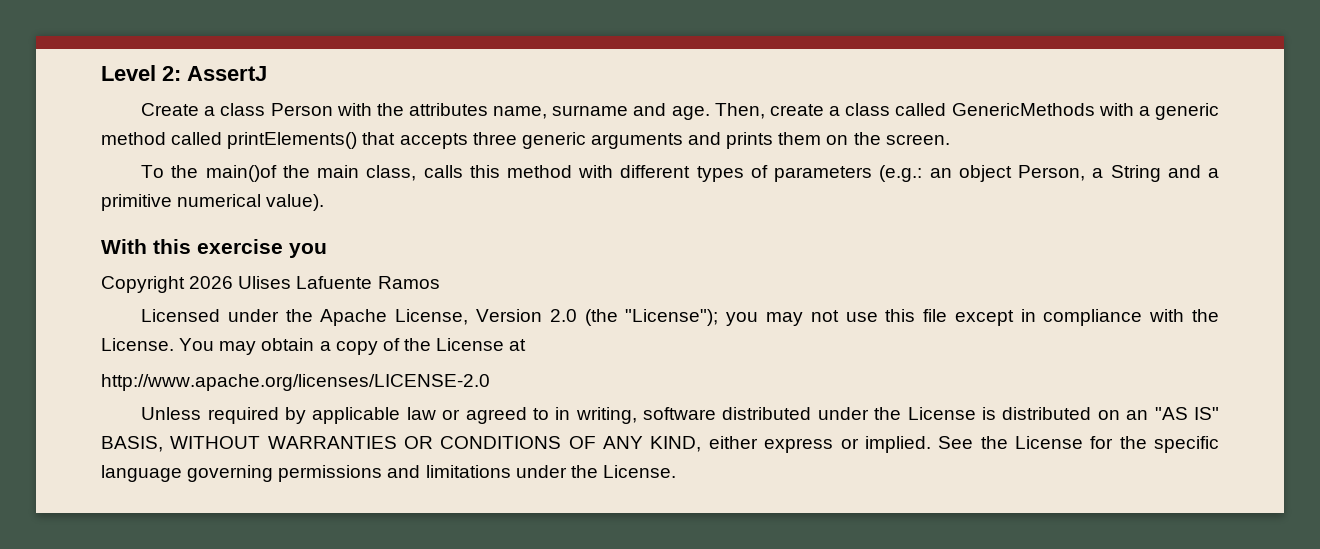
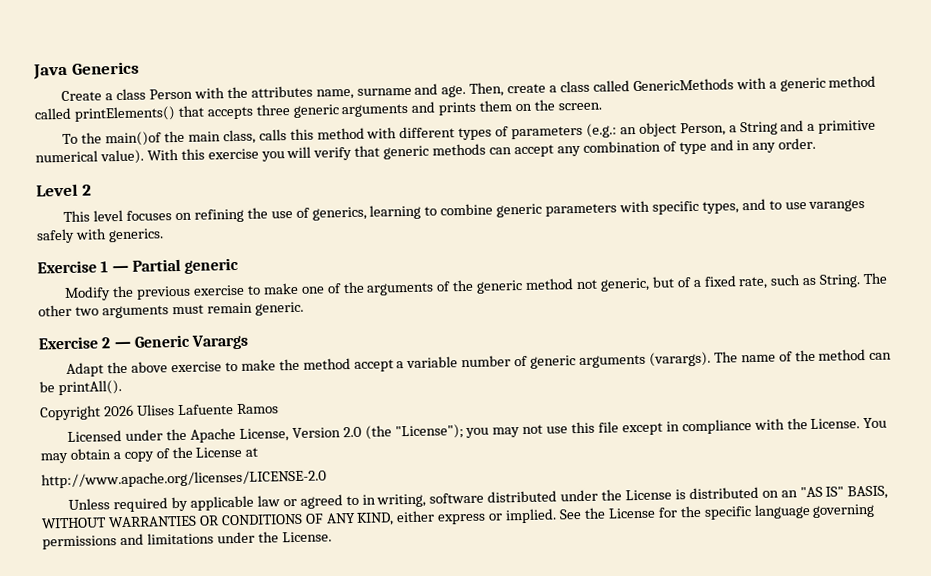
- Level 2: AssertJ
+ Java Generics
- To the main()of the main class, calls this method with different types of parameters (e.g.: an object Person, a String and a primitive numerical value).
- With this exercise you
+ To the main()of the main class, calls this method with different types of parameters (e.g.: an object Person, a String and a primitive numerical value). With this exercise you will verify that generic methods can accept any combination of type and in any order.
+ Level 2
+ This level focuses on refining the use of generics, learning to combine generic parameters with specific types, and to use varanges safely with generics.
+ Exercise 1 — Partial generic
+ Modify the previous exercise to make one of the arguments of the generic method not generic, but of a fixed rate, such as String. The other two arguments must remain generic.
+ Exercise 2 — Generic Varargs
+ Adapt the above exercise to make the method accept a variable number of generic arguments (varargs). The name of the method can be printAll().

